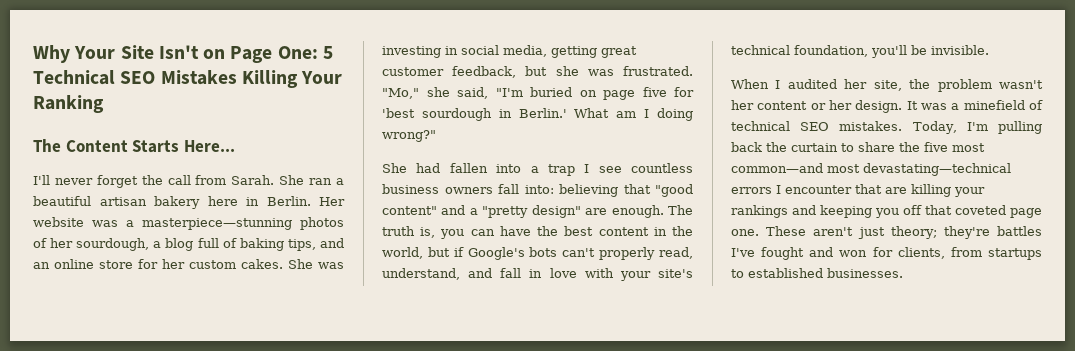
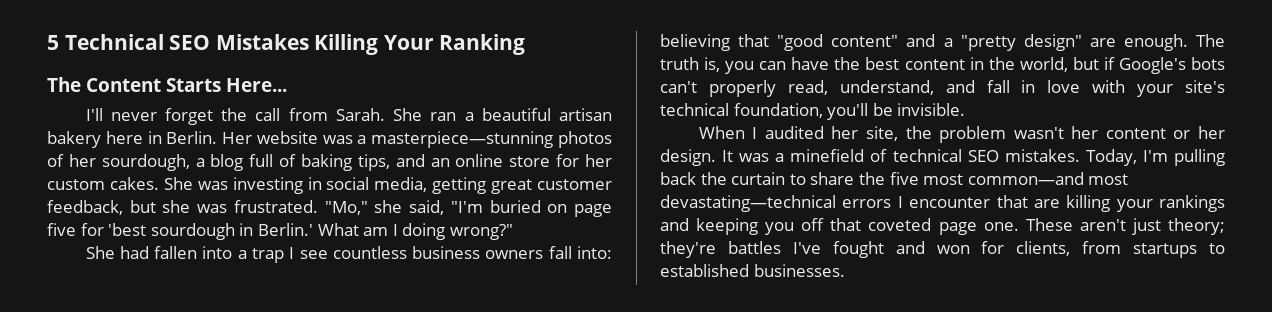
- Why Your Site Isn't on Page One: 5 Technical SEO Mistakes Killing Your Ranking
+ 5 Technical SEO Mistakes Killing Your Ranking

